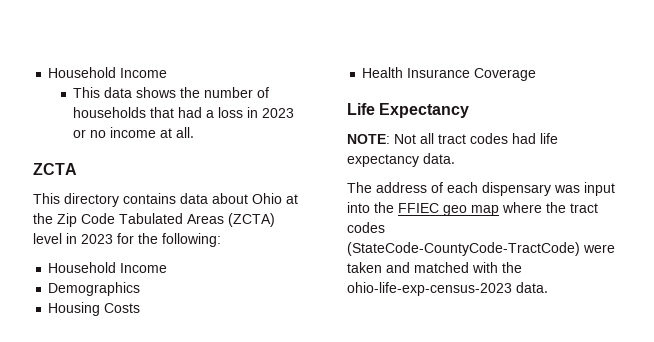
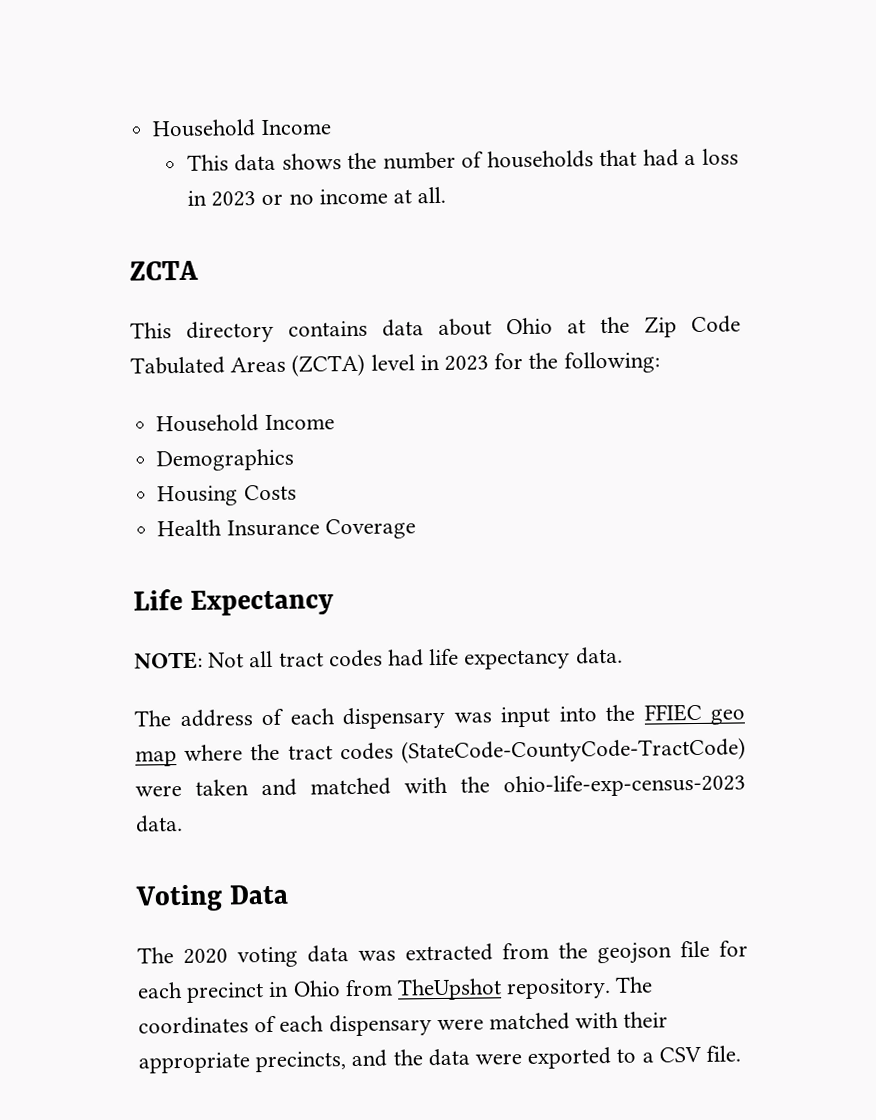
+ Voting Data
+ The 2020 voting data was extracted from the geojson file for each precinct in Ohio from TheUpshot repository. The coordinates of each dispensary were matched with their appropriate precincts, and the data were exported to a CSV file.

